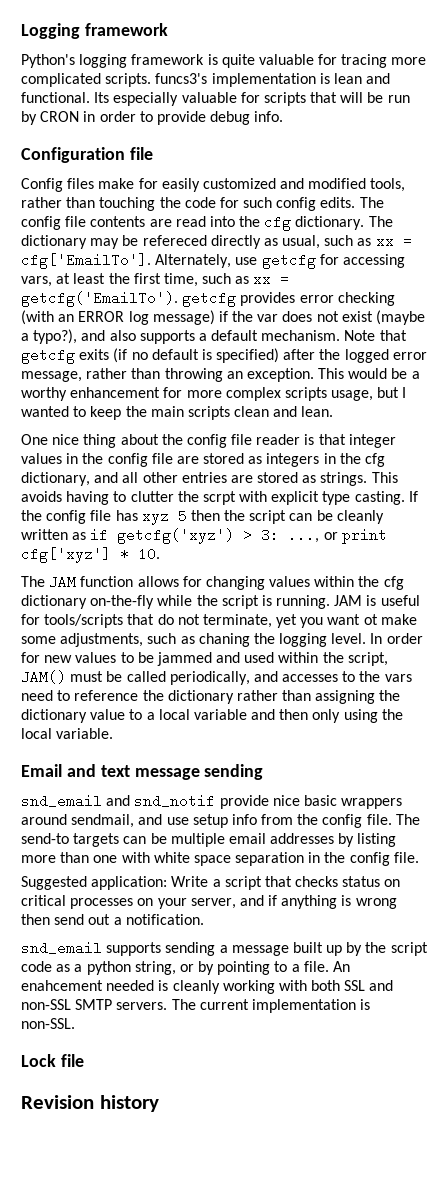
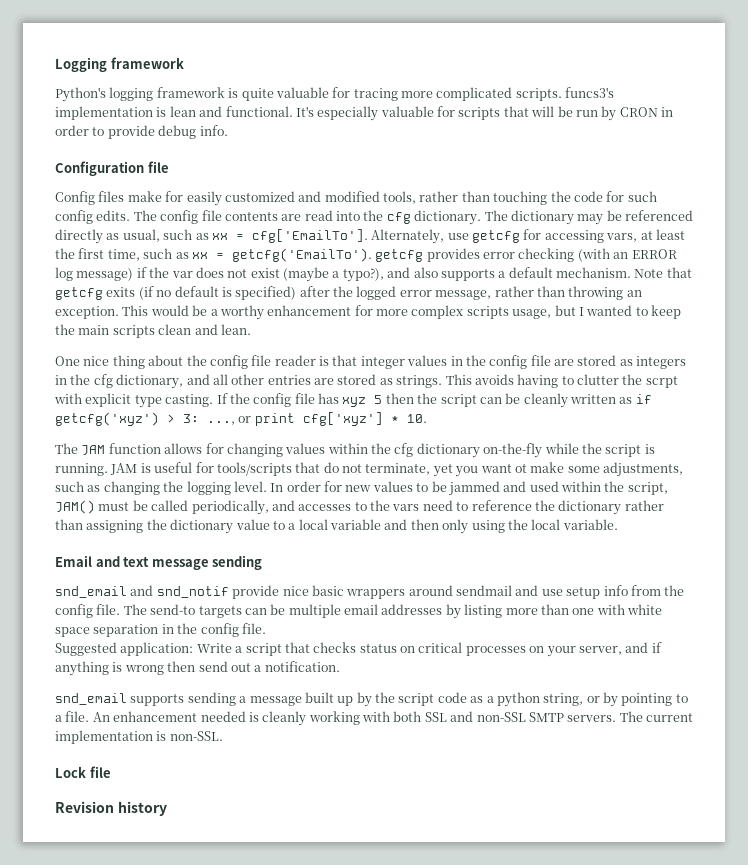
- Its especially valuable for scripts that will be run by CRON in order to provide debug info.
+ It's especially valuable for scripts that will be run by CRON in order to provide debug info.
- The dictionary may be refereced directly as usual, such as xx = cfg['EmailTo'].
+ The dictionary may be referenced directly as usual, such as xx = cfg['EmailTo'].
- JAM is useful for tools/scripts that do not terminate, yet you want ot make some adjustments, such as chaning the logging level.
+ JAM is useful for tools/scripts that do not terminate, yet you want ot make some adjustments, such as changing the logging level.
- snd_email and snd_notif provide nice basic wrappers around sendmail, and use setup info from the config file.
+ snd_email and snd_notif provide nice basic wrappers around sendmail and use setup info from the config file.
- An enahcement needed is cleanly working with both SSL and non-SSL SMTP servers.
+ An enhancement needed is cleanly working with both SSL and non-SSL SMTP servers.

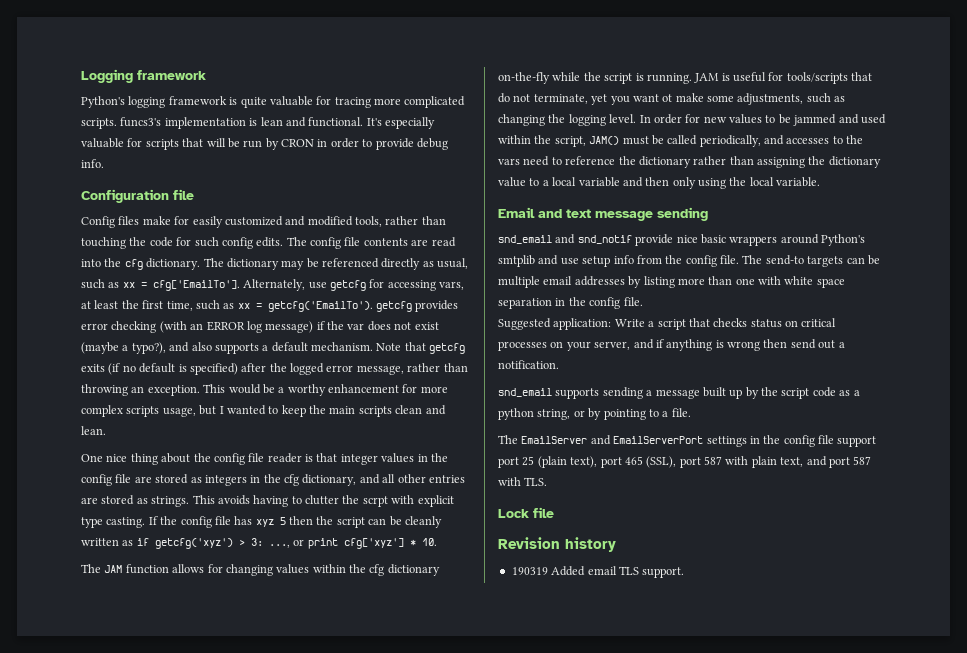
- snd_email and snd_notif provide nice basic wrappers around sendmail and use setup info from the config file.
+ snd_email and snd_notif provide nice basic wrappers around Python's smtplib and use setup info from the config file.
- snd_email supports sending a message built up by the script code as a python string, or by pointing to a file. An enhancement needed is cleanly working with both SSL and non-SSL SMTP servers. The current implementation is non-SSL.
+ snd_email supports sending a message built up by the script code as a python string, or by pointing to a file.
+ The EmailServer and EmailServerPort settings in the config file support port 25 (plain text), port 465 (SSL), port 587 with plain text, and port 587 with TLS.
+ 190319 Added email TLS support.

